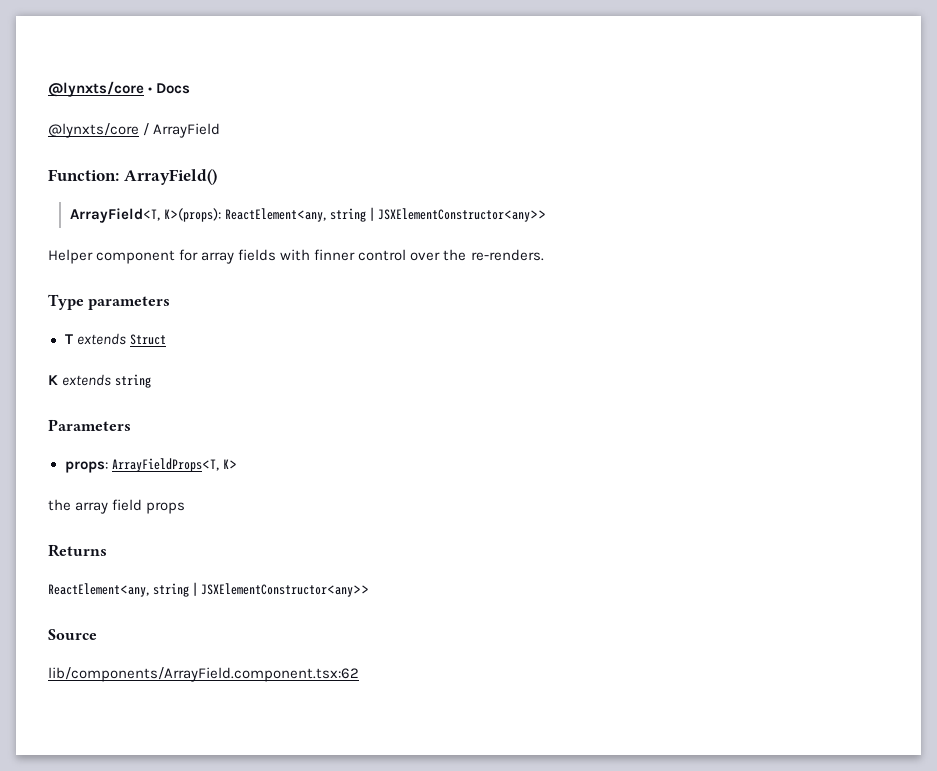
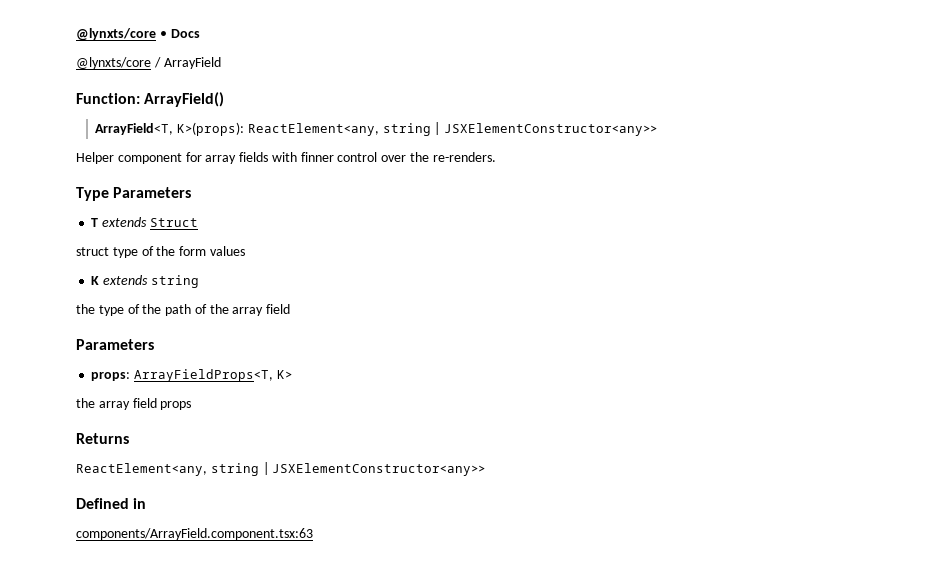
- Type parameters
+ Type Parameters
+ struct type of the form values
  K extends string
+ the type of the path of the array field
- Source
- lib/components/ArrayField.component.tsx:62
+ Defined in
+ components/ArrayField.component.tsx:63

